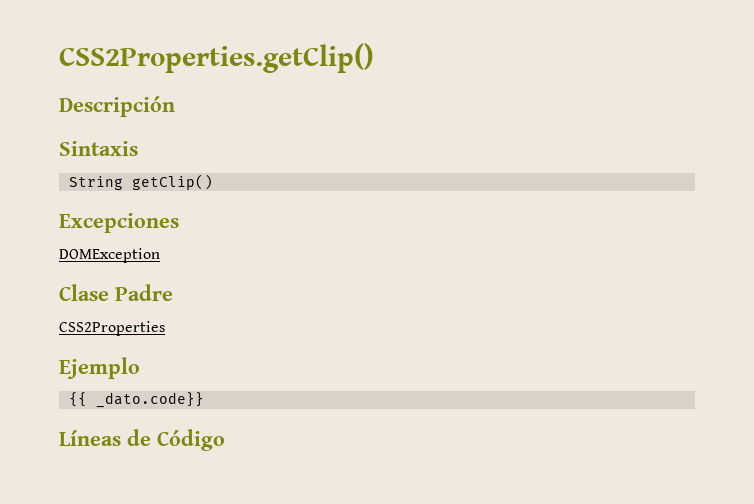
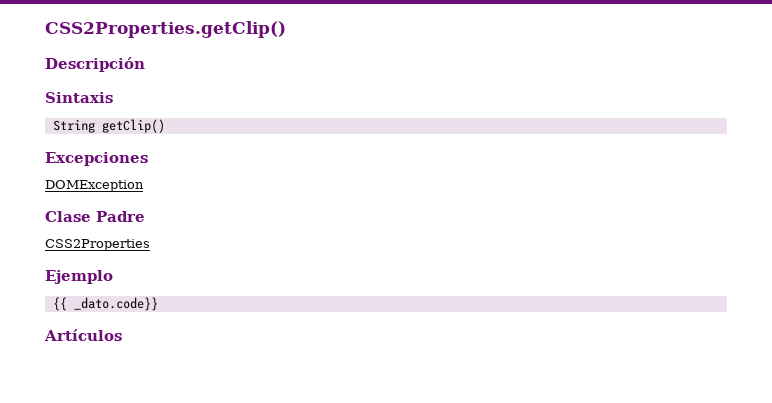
- Líneas de Código
+ Artículos

